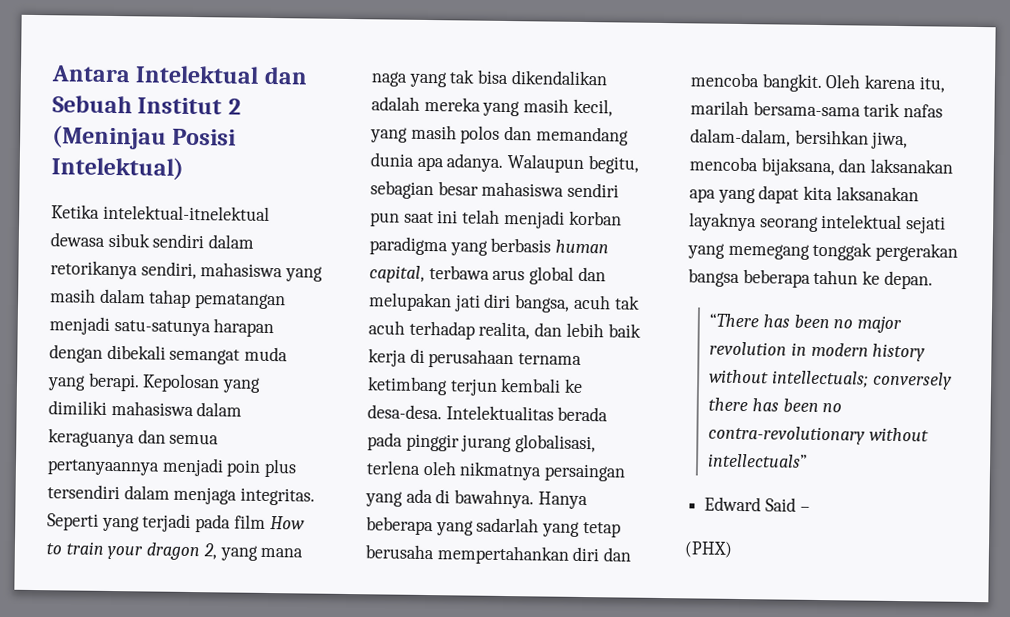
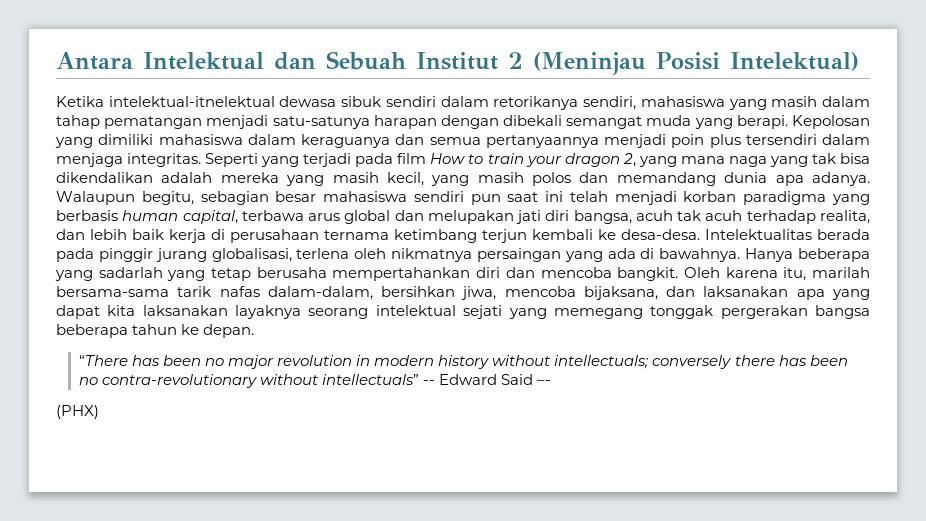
- “There has been no major revolution in modern history without intellectuals; conversely there has been no contra-revolutionary without intellectuals”
- Edward Said –
+ “There has been no major revolution in modern history without intellectuals; conversely there has been no contra-revolutionary without intellectuals” -- Edward Said –-

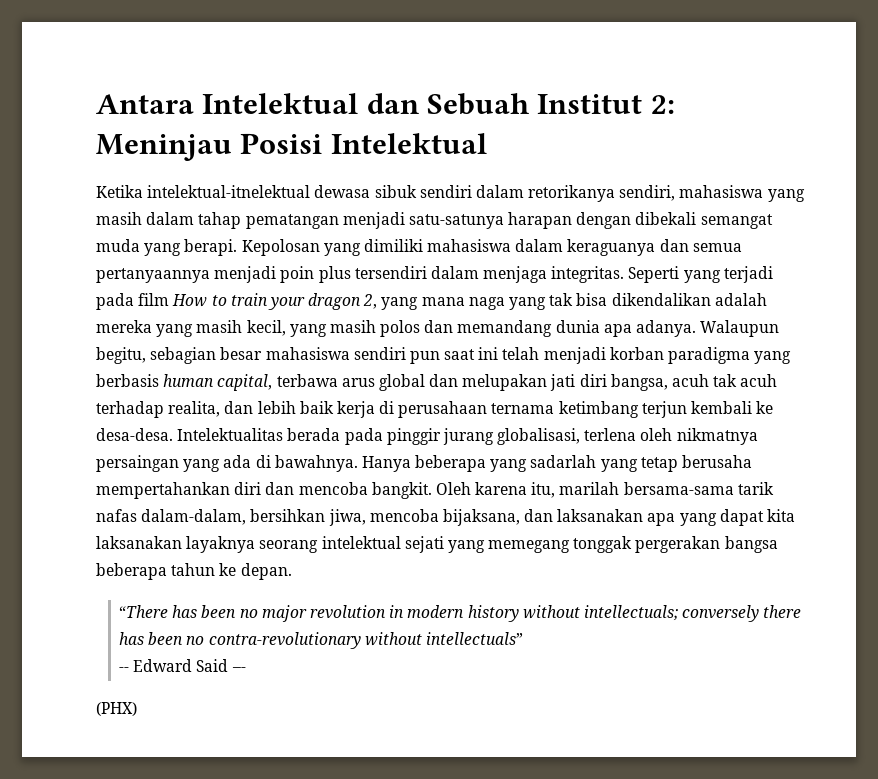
- Antara Intelektual dan Sebuah Institut 2 (Meninjau Posisi Intelektual)
+ Antara Intelektual dan Sebuah Institut 2: Meninjau Posisi Intelektual
- “There has been no major revolution in modern history without intellectuals; conversely there has been no contra-revolutionary without intellectuals” -- Edward Said –-
+ “There has been no major revolution in modern history without intellectuals; conversely there has been no contra-revolutionary without intellectuals”
+ -- Edward Said –-

